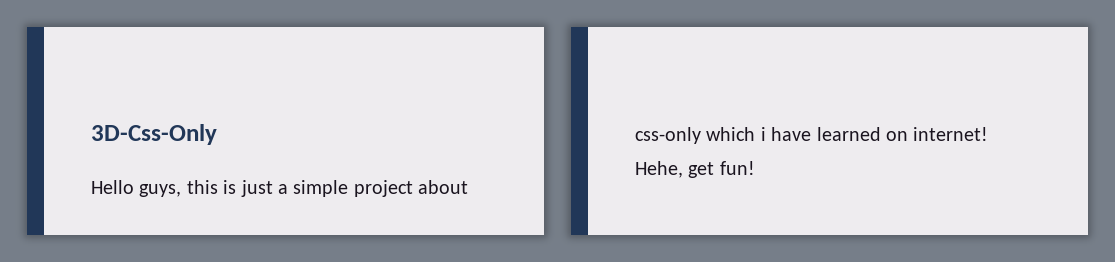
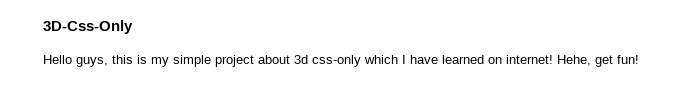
- Hello guys, this is just a simple project about css-only which i have learned on internet!
+ Hello guys, this is my simple project about 3d css-only which I have learned on internet!

